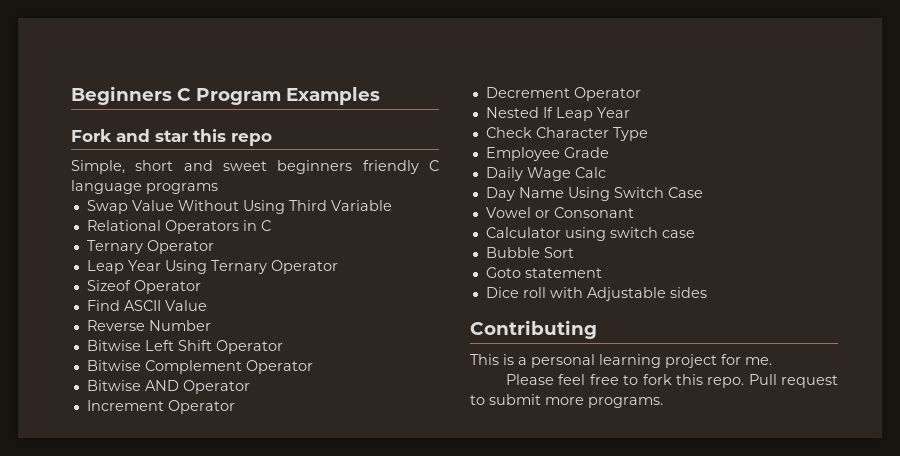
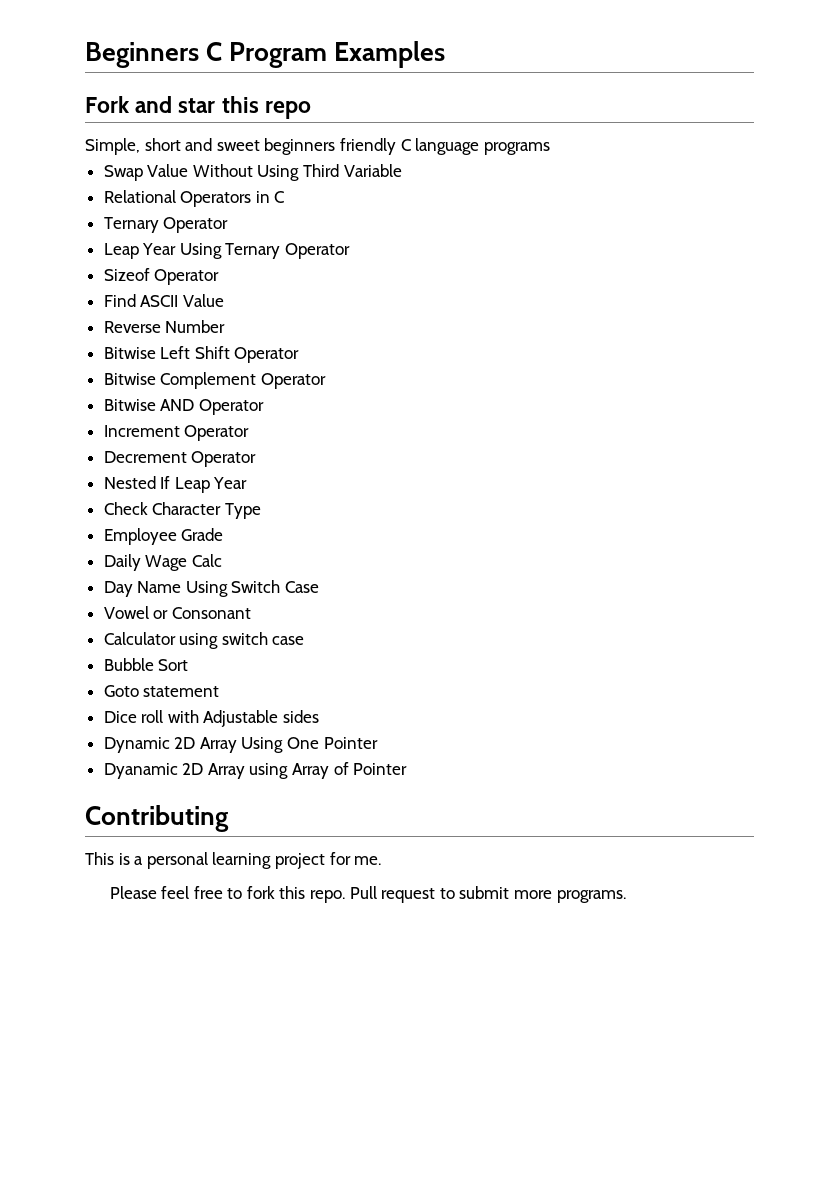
+ Dynamic 2D Array Using One Pointer
+ Dyanamic 2D Array using Array of Pointer

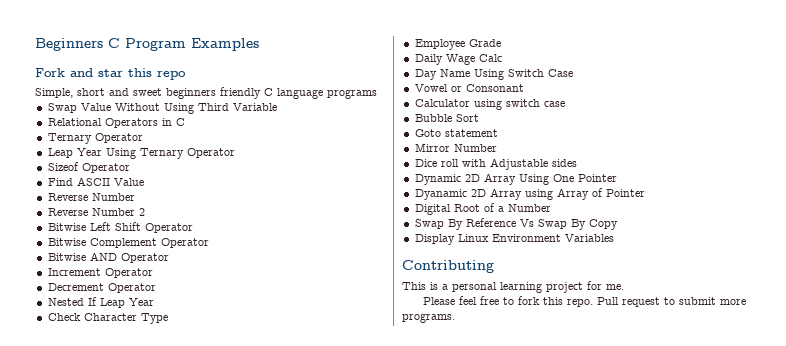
+ Reverse Number 2
+ Mirror Number
+ Digital Root of a Number
+ Swap By Reference Vs Swap By Copy
+ Display Linux Environment Variables

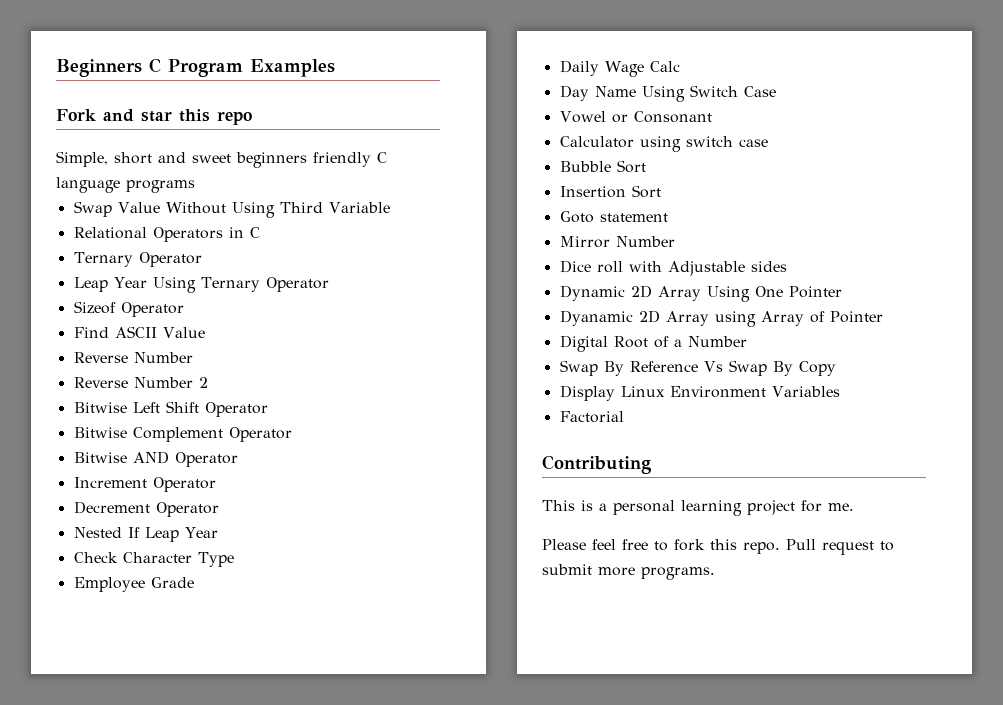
+ Insertion Sort
+ Factorial

